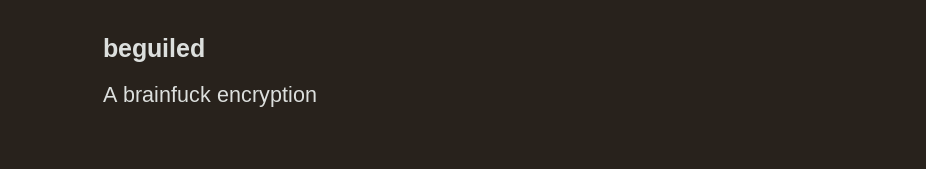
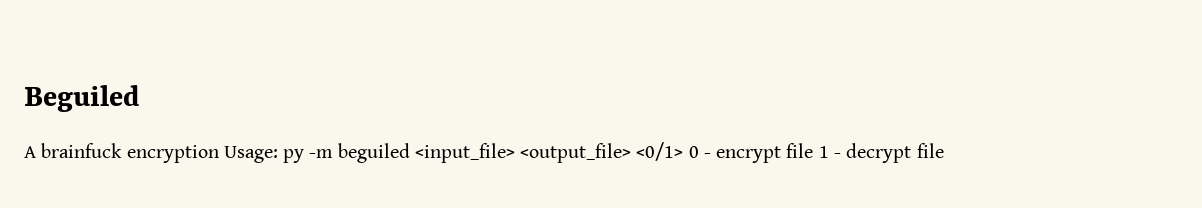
- beguiled
+ Beguiled
- A brainfuck encryption
+ A brainfuck encryption Usage: py -m beguiled <input_file> <output_file> <0/1> 0 - encrypt file 1 - decrypt file

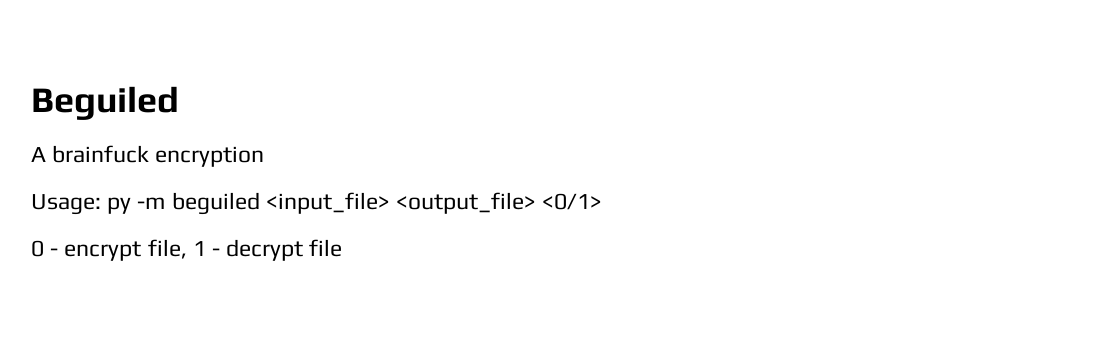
- A brainfuck encryption Usage: py -m beguiled <input_file> <output_file> <0/1> 0 - encrypt file 1 - decrypt file
+ A brainfuck encryption
+ Usage: py -m beguiled <input_file> <output_file> <0/1>
+ 0 - encrypt file, 1 - decrypt file

